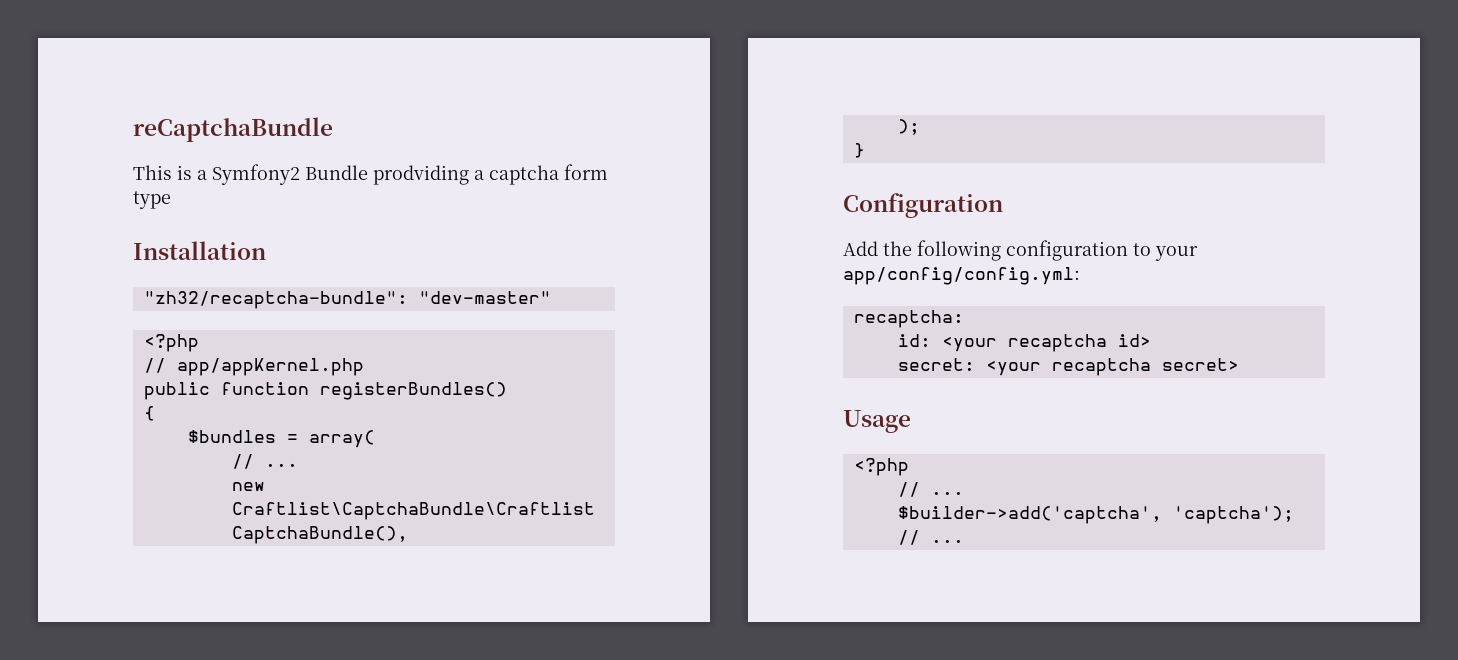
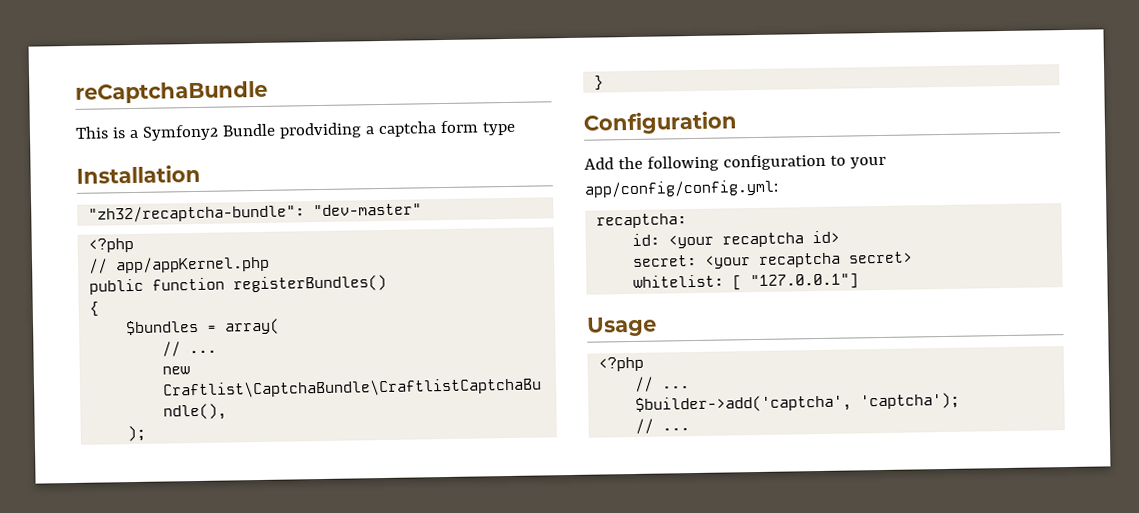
+ whitelist: [ "127.0.0.1"]

